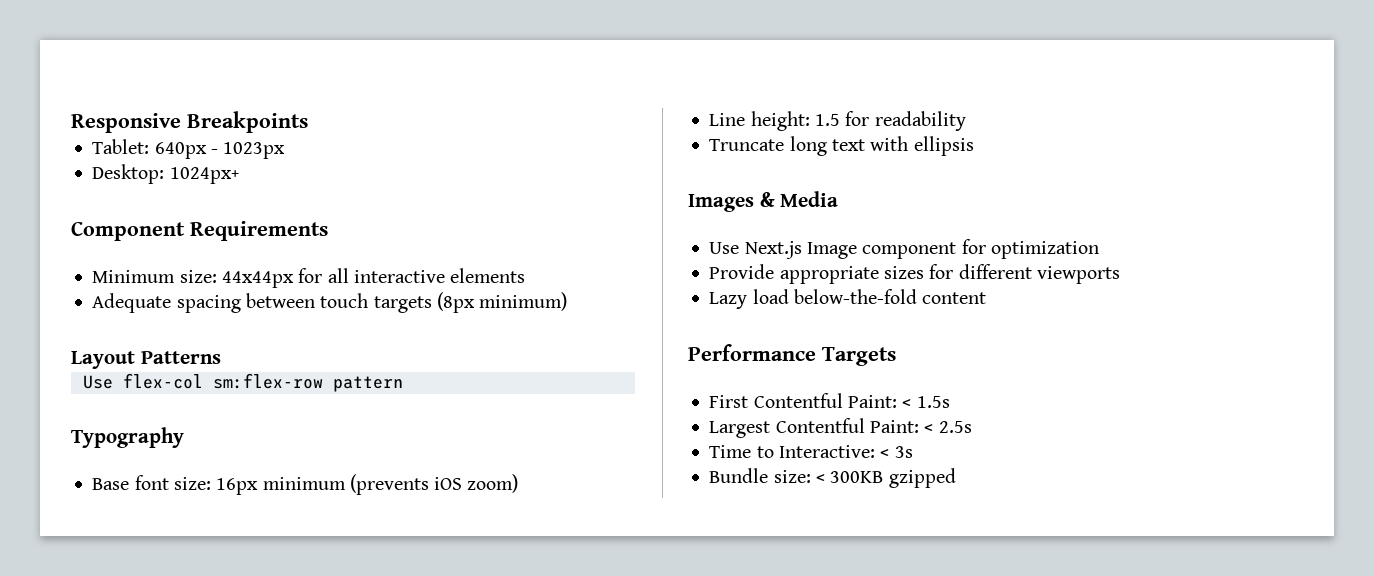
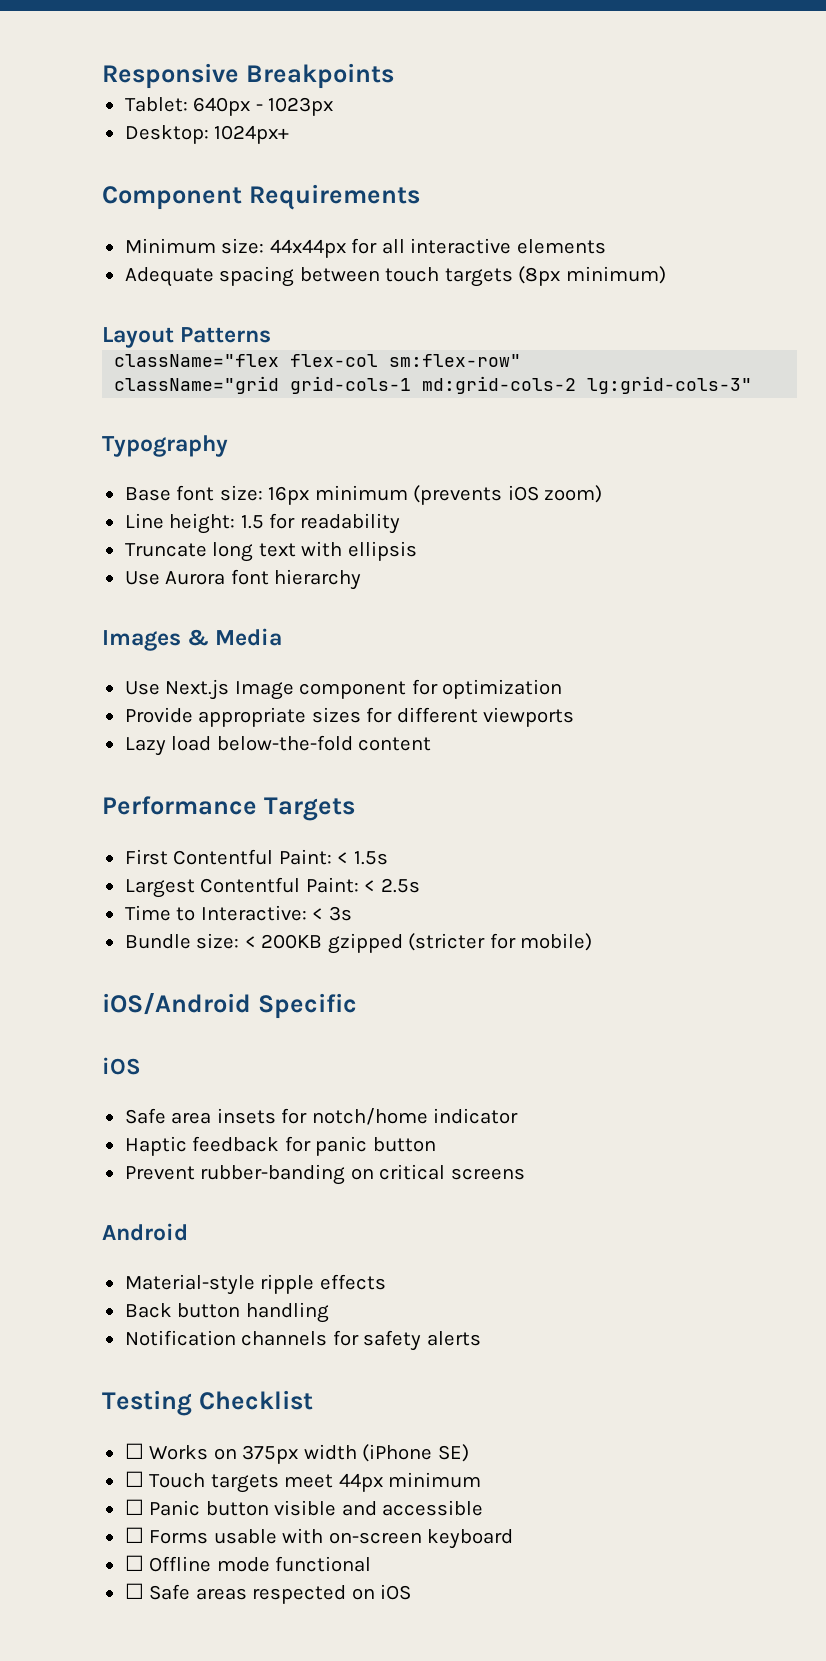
- Use flex-col sm:flex-row pattern
+ className="flex flex-col sm:flex-row"
+ className="grid grid-cols-1 md:grid-cols-2 lg:grid-cols-3"
+ Use Aurora font hierarchy
- Bundle size: < 300KB gzipped
+ Bundle size: < 200KB gzipped (stricter for mobile)
+ iOS/Android Specific
+ iOS
+ Safe area insets for notch/home indicator
+ Haptic feedback for panic button
+ Prevent rubber-banding on critical screens
+ Android
+ Material-style ripple effects
+ Back button handling
+ Notification channels for safety alerts
+ Testing Checklist
+ ☐ Works on 375px width (iPhone SE)
+ ☐ Touch targets meet 44px minimum
+ ☐ Panic button visible and accessible
+ ☐ Forms usable with on-screen keyboard
+ ☐ Offline mode functional
+ ☐ Safe areas respected on iOS

